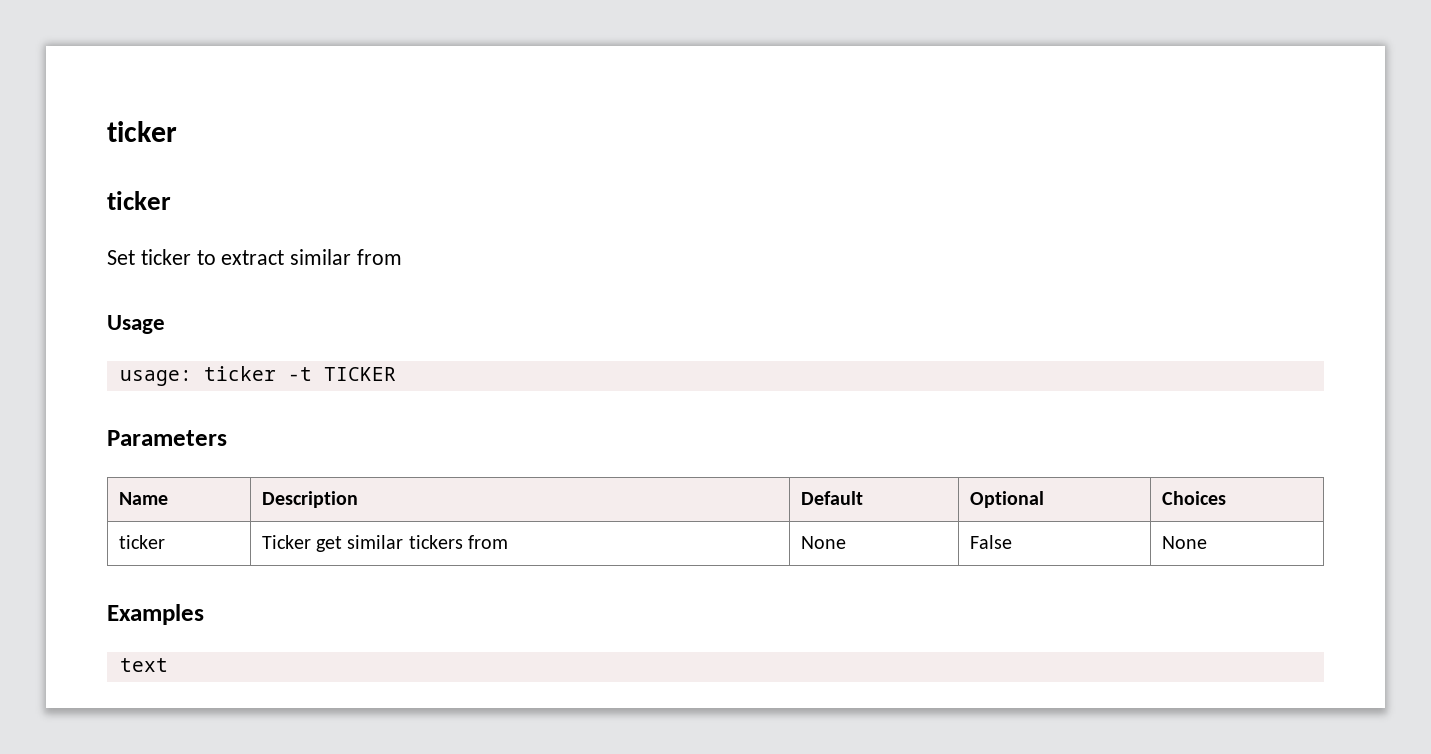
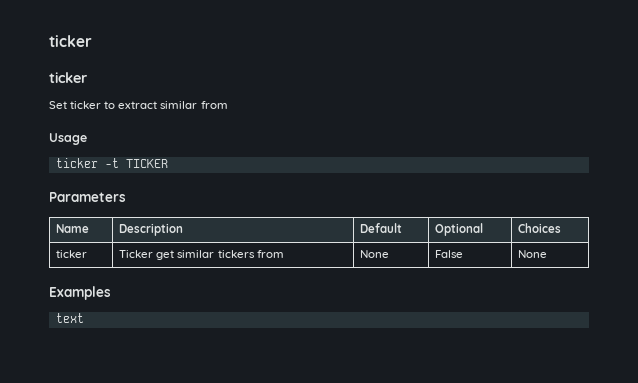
- usage: ticker -t TICKER
+ ticker -t TICKER

